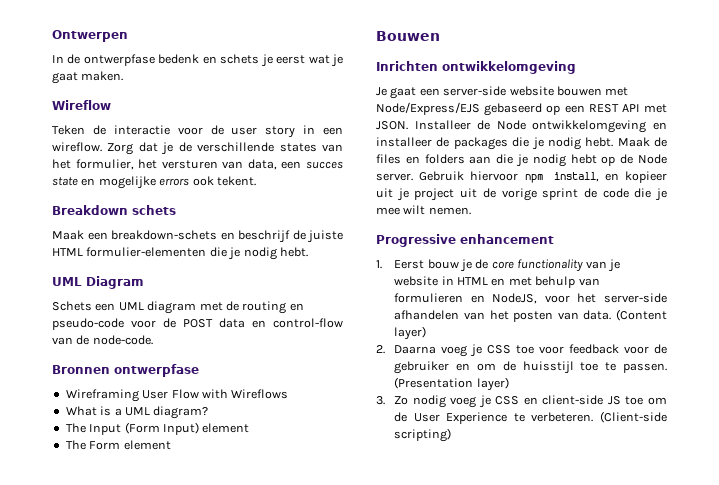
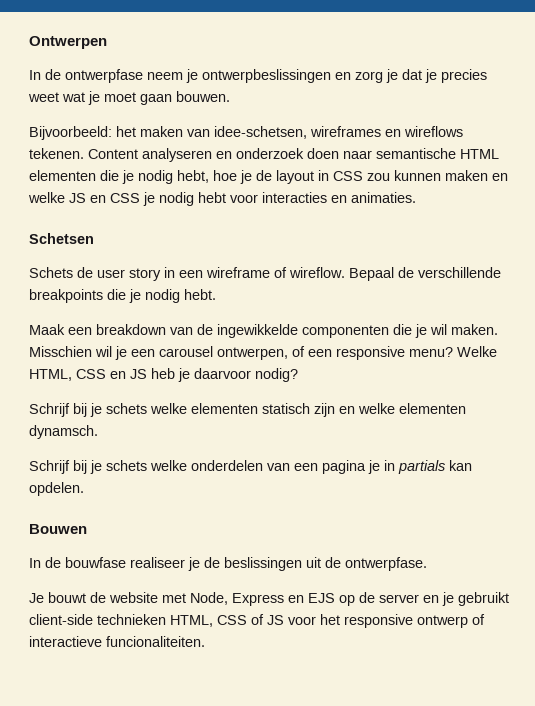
- In de ontwerpfase bedenk en schets je eerst wat je gaat maken.
- Wireflow
- Teken de interactie voor de user story in een wireflow. Zorg dat je de verschillende states van het formulier, het versturen van data, een succes state en mogelijke errors ook tekent.
- Breakdown schets
- Maak een breakdown-schets en beschrijf de juiste HTML formulier-elementen die je nodig hebt.
- UML Diagram
- Schets een UML diagram met de routing en pseudo-code voor de POST data en control-flow van de node-code.
- Bronnen ontwerpfase
- Wireframing User Flow with Wireflows
- What is a UML diagram?
- The Input (Form Input) element
- The Form element
+ In de ontwerpfase neem je ontwerpbeslissingen en zorg je dat je precies weet wat je moet gaan bouwen.
+ Bijvoorbeeld: het maken van idee-schetsen, wireframes en wireflows tekenen. Content analyseren en onderzoek doen naar semantische HTML elementen die je nodig hebt, hoe je de layout in CSS zou kunnen maken en welke JS en CSS je nodig hebt voor interacties en animaties.
+ Schetsen
+ Schets de user story in een wireframe of wireflow. Bepaal de verschillende breakpoints die je nodig hebt.
+ Maak een breakdown van de ingewikkelde componenten die je wil maken. Misschien wil je een carousel ontwerpen, of een responsive menu? Welke HTML, CSS en JS heb je daarvoor nodig?
+ Schrijf bij je schets welke elementen statisch zijn en welke elementen dynamsch.
+ Schrijf bij je schets welke onderdelen van een pagina je in partials kan opdelen.
  Bouwen
- Inrichten ontwikkelomgeving
- Je gaat een server-side website bouwen met Node/Express/EJS gebaseerd op een REST API met JSON. Installeer de Node ontwikkelomgeving en installeer de packages die je nodig hebt. Maak de files en folders aan die je nodig hebt op de Node server. Gebruik hiervoor npm install, en kopieer uit je project uit de vorige sprint de code die je mee wilt nemen.
- Progressive enhancement
- 1. Eerst bouw je de core functionality van je website in HTML en met behulp van formulieren en NodeJS, voor het server-side afhandelen van het posten van data. (Content layer)
- 2. Daarna voeg je CSS toe voor feedback voor de gebruiker en om de huisstijl toe te passen. (Presentation layer)
- 3. Zo nodig voeg je CSS en client-side JS toe om de User Experience te verbeteren. (Client-side scripting)
+ In de bouwfase realiseer je de beslissingen uit de ontwerpfase.
+ Je bouwt de website met Node, Express en EJS op de server en je gebruikt client-side technieken HTML, CSS of JS voor het responsive ontwerp of interactieve funcionaliteiten.

